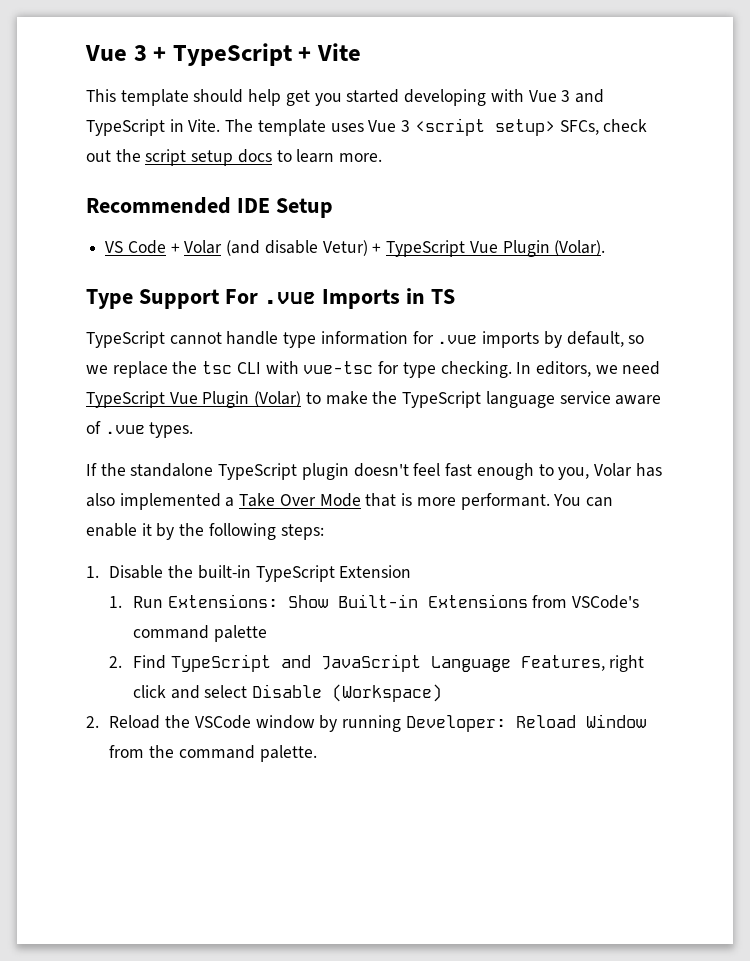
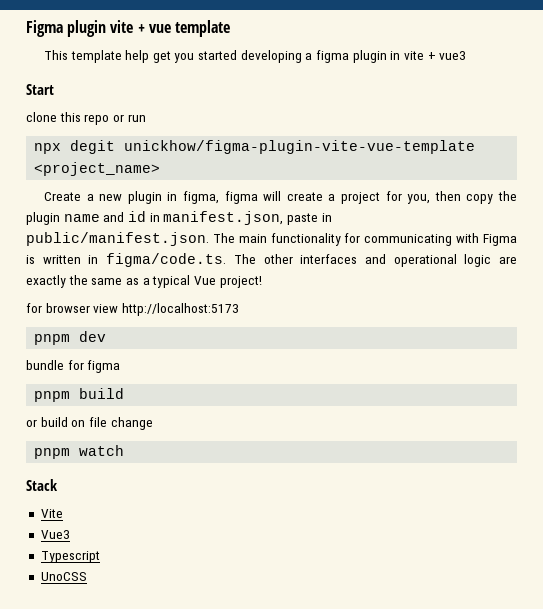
- Vue 3 + TypeScript + Vite
+ Figma plugin vite + vue template
- This template should help get you started developing with Vue 3 and TypeScript in Vite. The template uses Vue 3 <script setup> SFCs, check out the script setup docs to learn more.
- Recommended IDE Setup
- VS Code + Volar (and disable Vetur) + TypeScript Vue Plugin (Volar).
- Type Support For .vue Imports in TS
- TypeScript cannot handle type information for .vue imports by default, so we replace the tsc CLI with vue-tsc for type checking. In editors, we need TypeScript Vue Plugin (Volar) to make the TypeScript language service aware of .vue types.
- If the standalone TypeScript plugin doesn't feel fast enough to you, Volar has also implemented a Take Over Mode that is more performant. You can enable it by the following steps:
- 1. Disable the built-in TypeScript Extension
- 1. Run Extensions: Show Built-in Extensions from VSCode's command palette
- 2. Find TypeScript and JavaScript Language Features, right click and select Disable (Workspace)
- 2. Reload the VSCode window by running Developer: Reload Window from the command palette.
+ This template help get you started developing a figma plugin in vite + vue3
+ Start
+ clone this repo or run
+ npx degit unickhow/figma-plugin-vite-vue-template <project_name>
+ Create a new plugin in figma, figma will create a project for you, then copy the plugin name and id in manifest.json, paste in public/manifest.json. The main functionality for communicating with Figma is written in figma/code.ts. The other interfaces and operational logic are exactly the same as a typical Vue project!
+ for browser view http://localhost:5173
+ pnpm dev
+ bundle for figma
+ pnpm build
+ or build on file change
+ pnpm watch
+ Stack
+ Vite
+ Vue3
+ Typescript
+ UnoCSS

